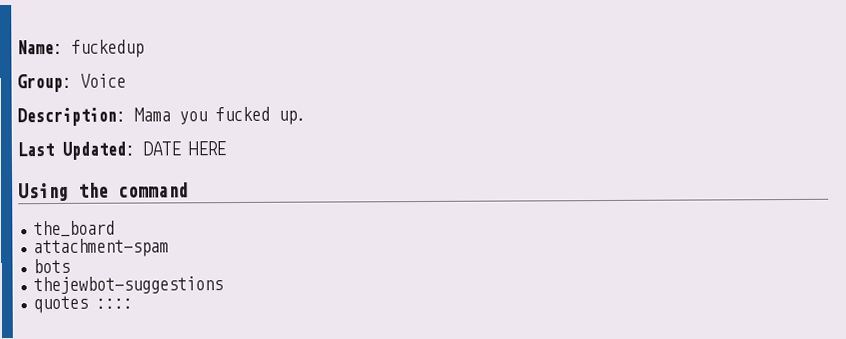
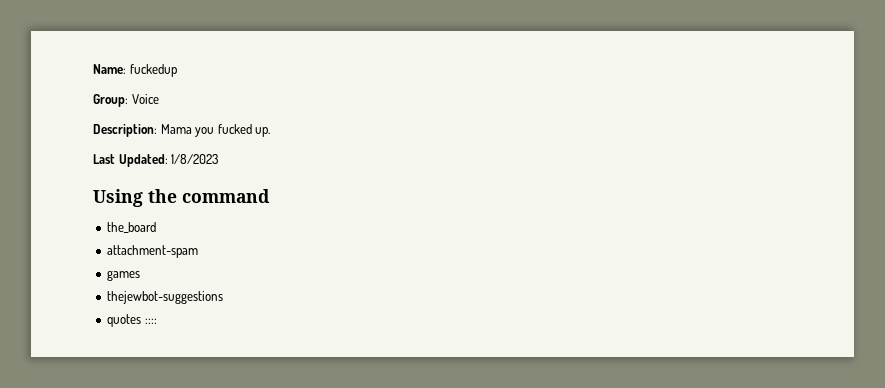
- Last Updated: DATE HERE
+ Last Updated: 1/8/2023
- bots
+ games

